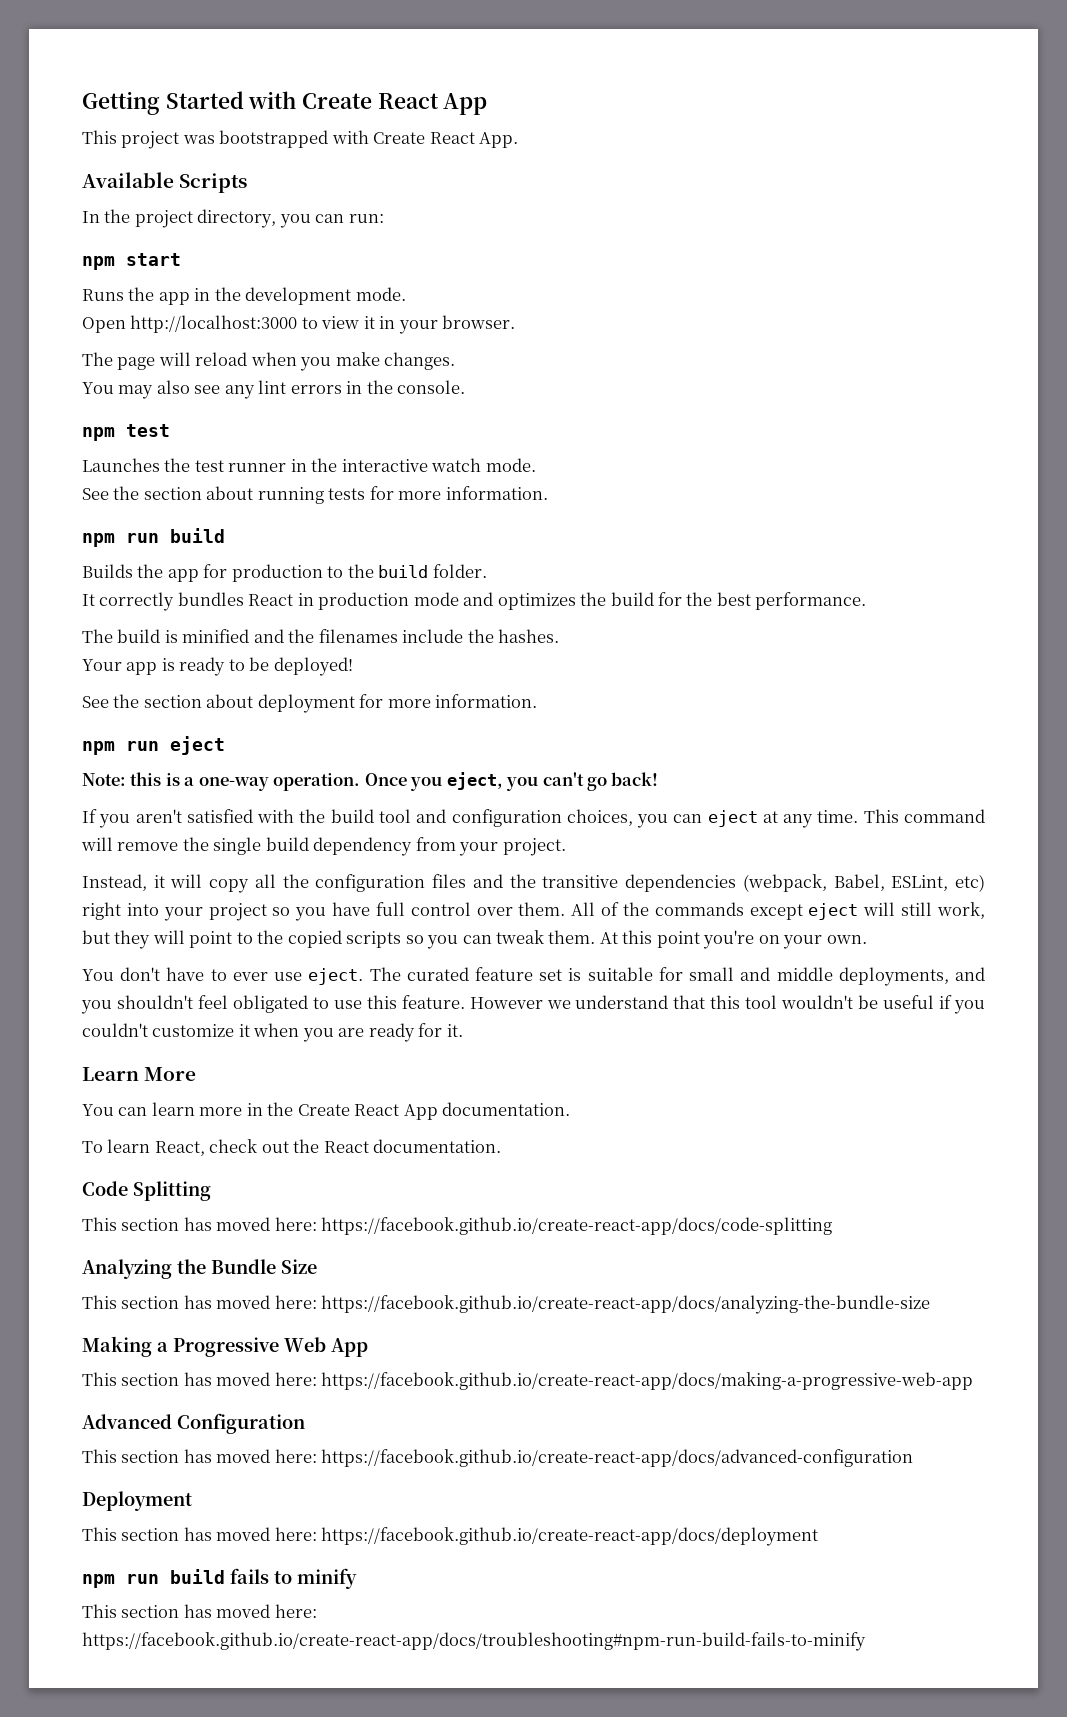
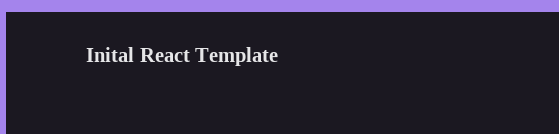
- Getting Started with Create React App
- This project was bootstrapped with Create React App.
- Available Scripts
- In the project directory, you can run:
- npm start
- Runs the app in the development mode.
- Open http://localhost:3000 to view it in your browser.
- The page will reload when you make changes.
- You may also see any lint errors in the console.
- npm test
- Launches the test runner in the interactive watch mode.
- See the section about running tests for more information.
- npm run build
- Builds the app for production to the build folder.
- It correctly bundles React in production mode and optimizes the build for the best performance.
- The build is minified and the filenames include the hashes.
- Your app is ready to be deployed!
- See the section about deployment for more information.
- npm run eject
- Note: this is a one-way operation. Once you eject, you can't go back!
- If you aren't satisfied with the build tool and configuration choices, you can eject at any time. This command will remove the single build dependency from your project.
- Instead, it will copy all the configuration files and the transitive dependencies (webpack, Babel, ESLint, etc) right into your project so you have full control over them. All of the commands except eject will still work, but they will point to the copied scripts so you can tweak them. At this point you're on your own.
- You don't have to ever use eject. The curated feature set is suitable for small and middle deployments, and you shouldn't feel obligated to use this feature. However we understand that this tool wouldn't be useful if you couldn't customize it when you are ready for it.
- Learn More
- You can learn more in the Create React App documentation.
- To learn React, check out the React documentation.
- Code Splitting
- This section has moved here: https://facebook.github.io/create-react-app/docs/code-splitting
- Analyzing the Bundle Size
- This section has moved here: https://facebook.github.io/create-react-app/docs/analyzing-the-bundle-size
- Making a Progressive Web App
- This section has moved here: https://facebook.github.io/create-react-app/docs/making-a-progressive-web-app
- Advanced Configuration
- This section has moved here: https://facebook.github.io/create-react-app/docs/advanced-configuration
- Deployment
- This section has moved here: https://facebook.github.io/create-react-app/docs/deployment
- npm run build fails to minify
- This section has moved here: https://facebook.github.io/create-react-app/docs/troubleshooting#npm-run-build-fails-to-minify
+ Inital React Template

